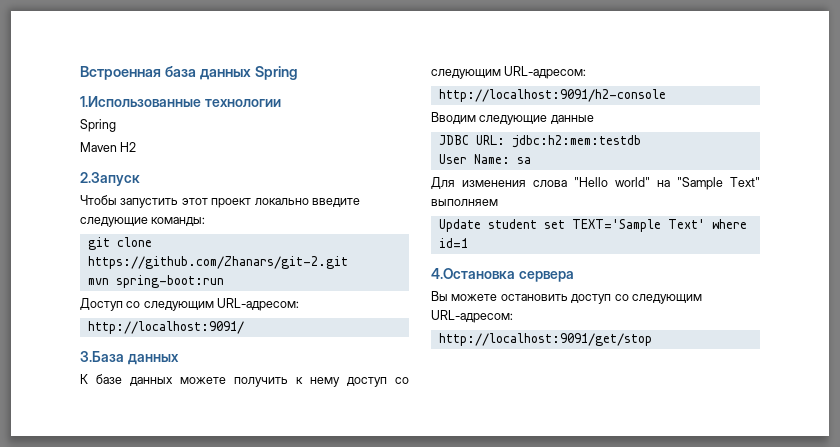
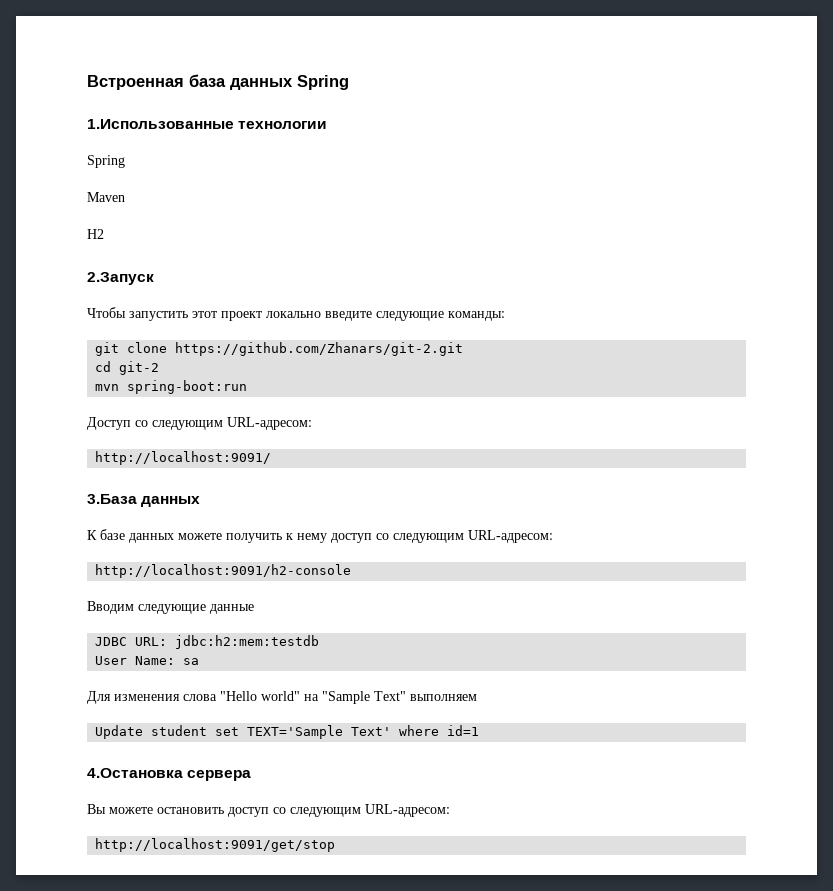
- Maven H2
+ Maven
+ H2
+ cd git-2

